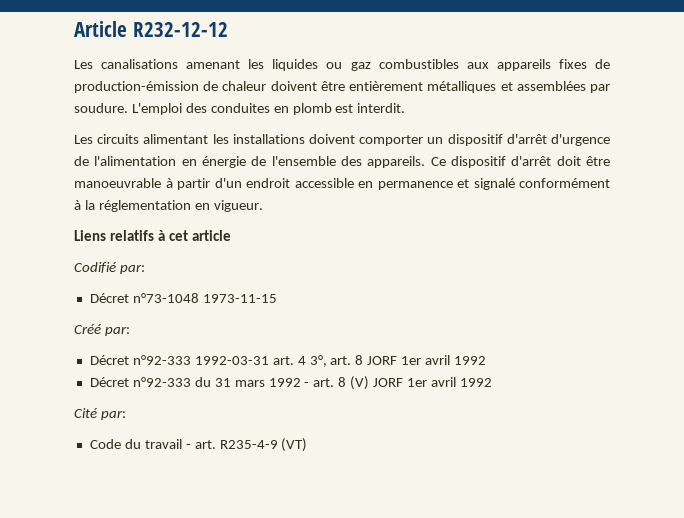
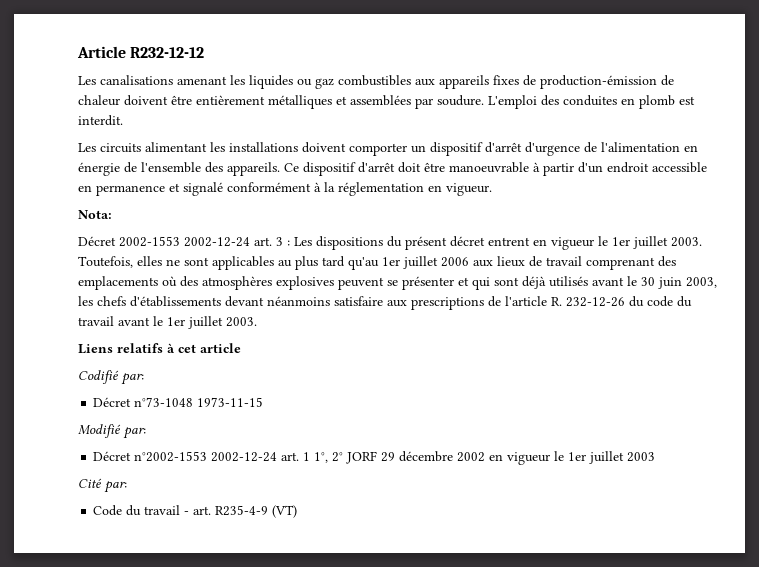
+ Nota:
+ Décret 2002-1553 2002-12-24 art. 3 : Les dispositions du présent décret entrent en vigueur le 1er juillet 2003. Toutefois, elles ne sont applicables au plus tard qu'au 1er juillet 2006 aux lieux de travail comprenant des emplacements où des atmosphères explosives peuvent se présenter et qui sont déjà utilisés avant le 30 juin 2003, les chefs d'établissements devant néanmoins satisfaire aux prescriptions de l'article R. 232-12-26 du code du travail avant le 1er juillet 2003.
- Créé par:
- Décret n°92-333 1992-03-31 art. 4 3°, art. 8 JORF 1er avril 1992
- Décret n°92-333 du 31 mars 1992 - art. 8 (V) JORF 1er avril 1992
+ Modifié par:
+ Décret n°2002-1553 2002-12-24 art. 1 1°, 2° JORF 29 décembre 2002 en vigueur le 1er juillet 2003

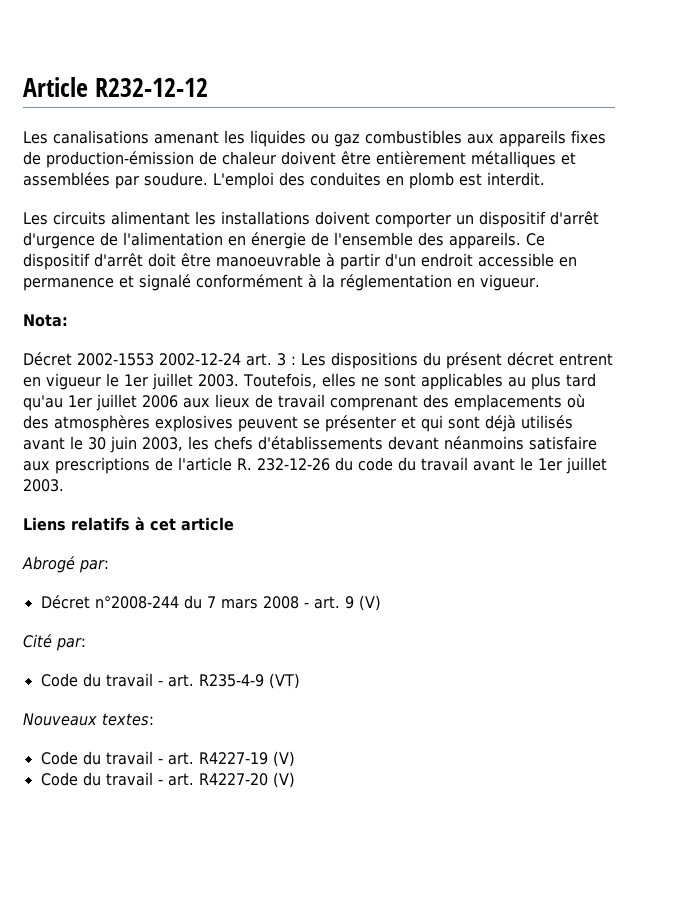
- Codifié par:
- Décret n°73-1048 1973-11-15
- Modifié par:
- Décret n°2002-1553 2002-12-24 art. 1 1°, 2° JORF 29 décembre 2002 en vigueur le 1er juillet 2003
+ Abrogé par:
+ Décret n°2008-244 du 7 mars 2008 - art. 9 (V)
+ Nouveaux textes:
+ Code du travail - art. R4227-19 (V)
+ Code du travail - art. R4227-20 (V)

